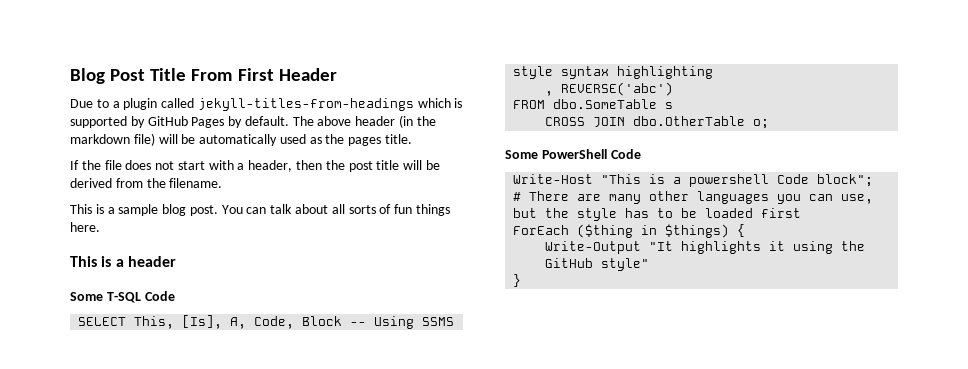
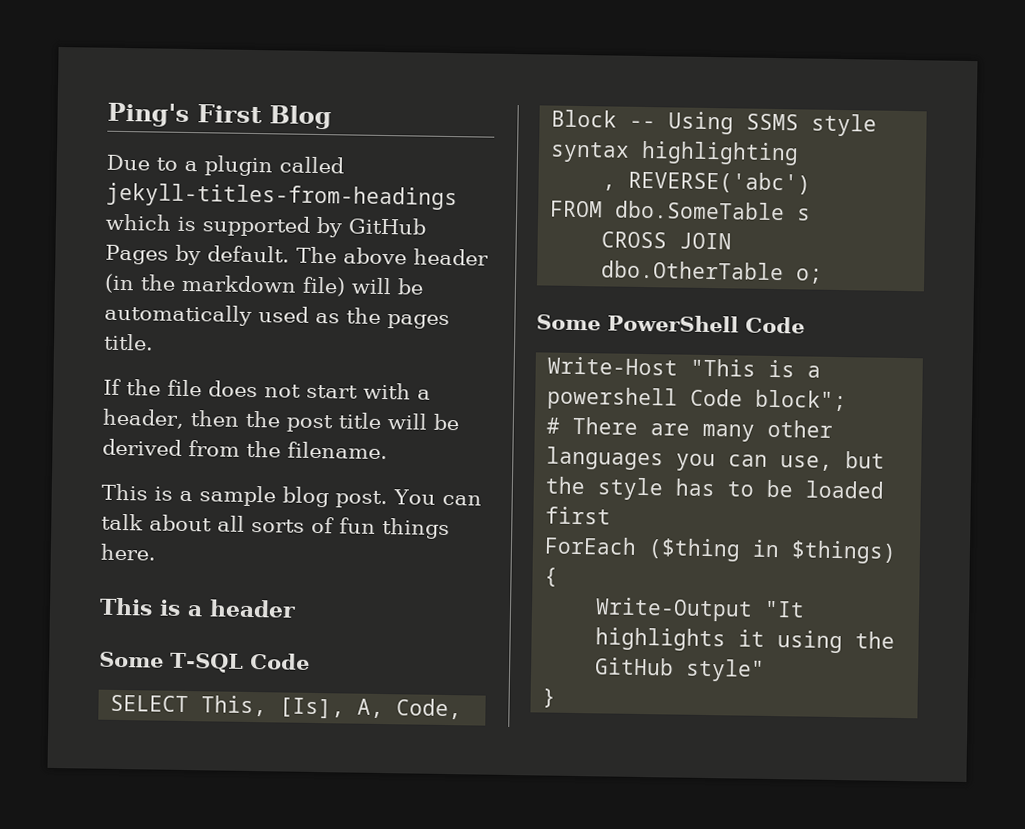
- Blog Post Title From First Header
+ Ping's First Blog

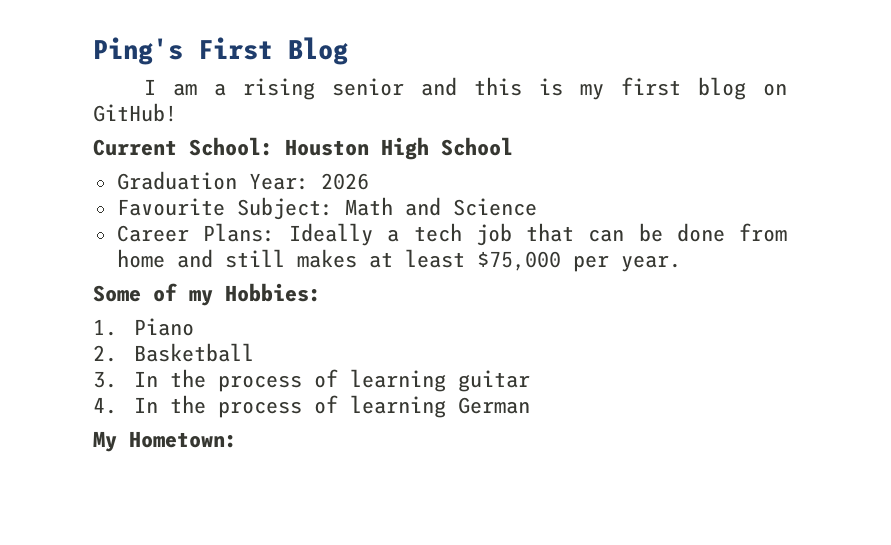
- Due to a plugin called jekyll-titles-from-headings which is supported by GitHub Pages by default. The above header (in the markdown file) will be automatically used as the pages title.
- If the file does not start with a header, then the post title will be derived from the filename.
- This is a sample blog post. You can talk about all sorts of fun things here.
- This is a header
- Some T-SQL Code
- SELECT This, [Is], A, Code, Block -- Using SSMS style syntax highlighting
- , REVERSE('abc')
- FROM dbo.SomeTable s
- CROSS JOIN dbo.OtherTable o;
- Some PowerShell Code
- Write-Host "This is a powershell Code block";
- # There are many other languages you can use, but the style has to be loaded first
- ForEach ($thing in $things) {
- Write-Output "It highlights it using the GitHub style"
- }
+ I am a rising senior and this is my first blog on GitHub!
+ Current School: Houston High School
+ Graduation Year: 2026
+ Favourite Subject: Math and Science
+ Career Plans: Ideally a tech job that can be done from home and still makes at least $75,000 per year.
+ Some of my Hobbies:
+ 1. Piano
+ 2. Basketball
+ 3. In the process of learning guitar
+ 4. In the process of learning German
+ My Hometown:

